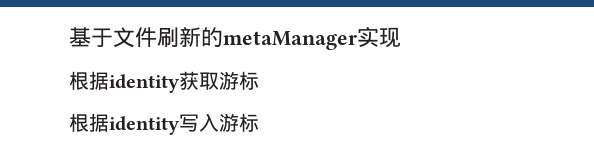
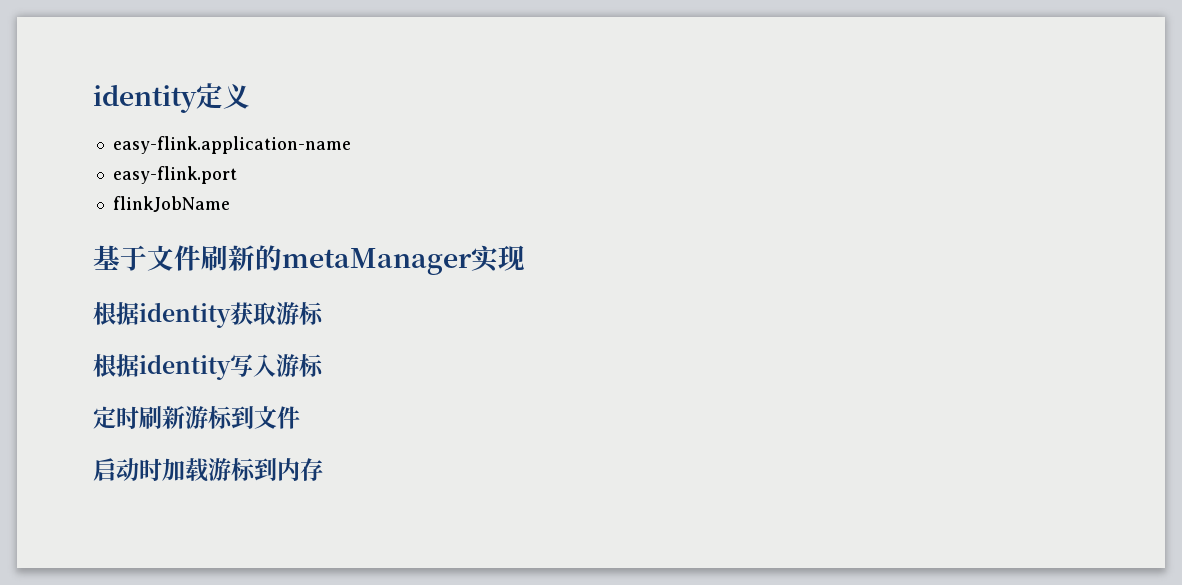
+ identity定义
+ easy-flink.application-name
+ easy-flink.port
+ flinkJobName
+ 定时刷新游标到文件
+ 启动时加载游标到内存

